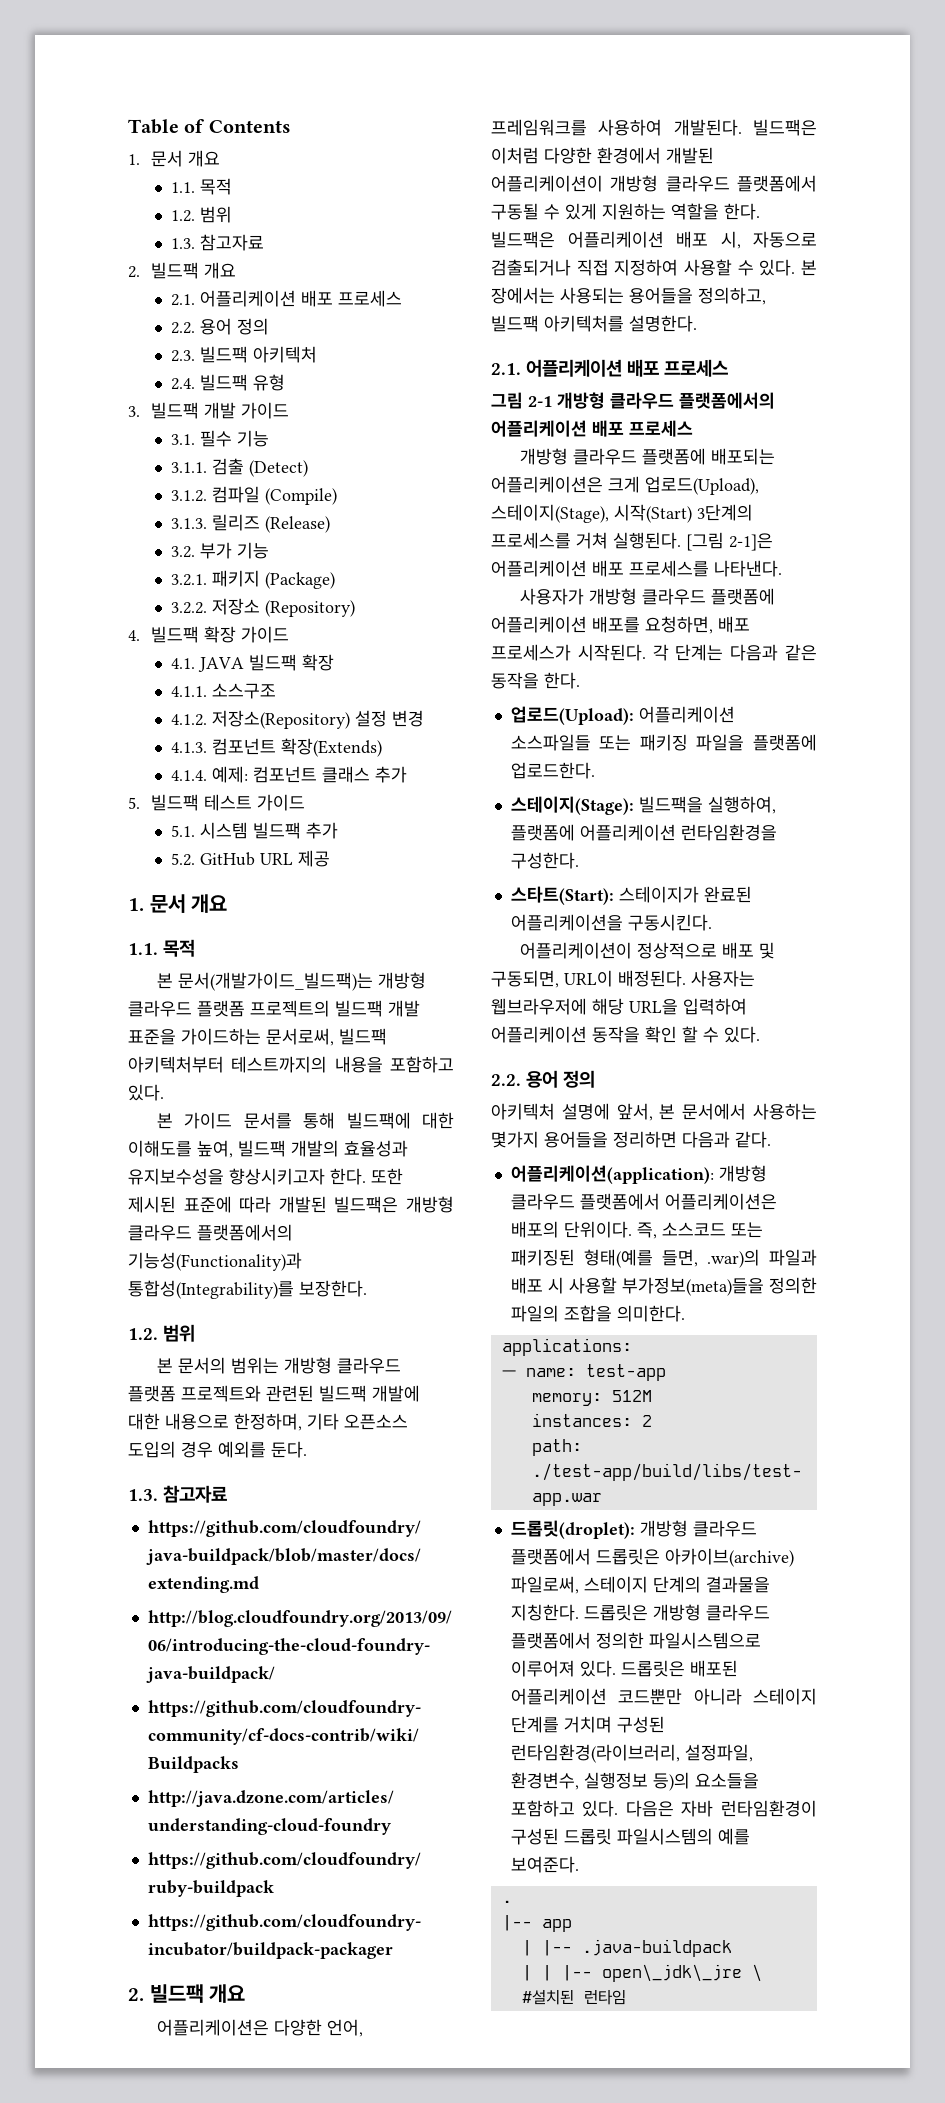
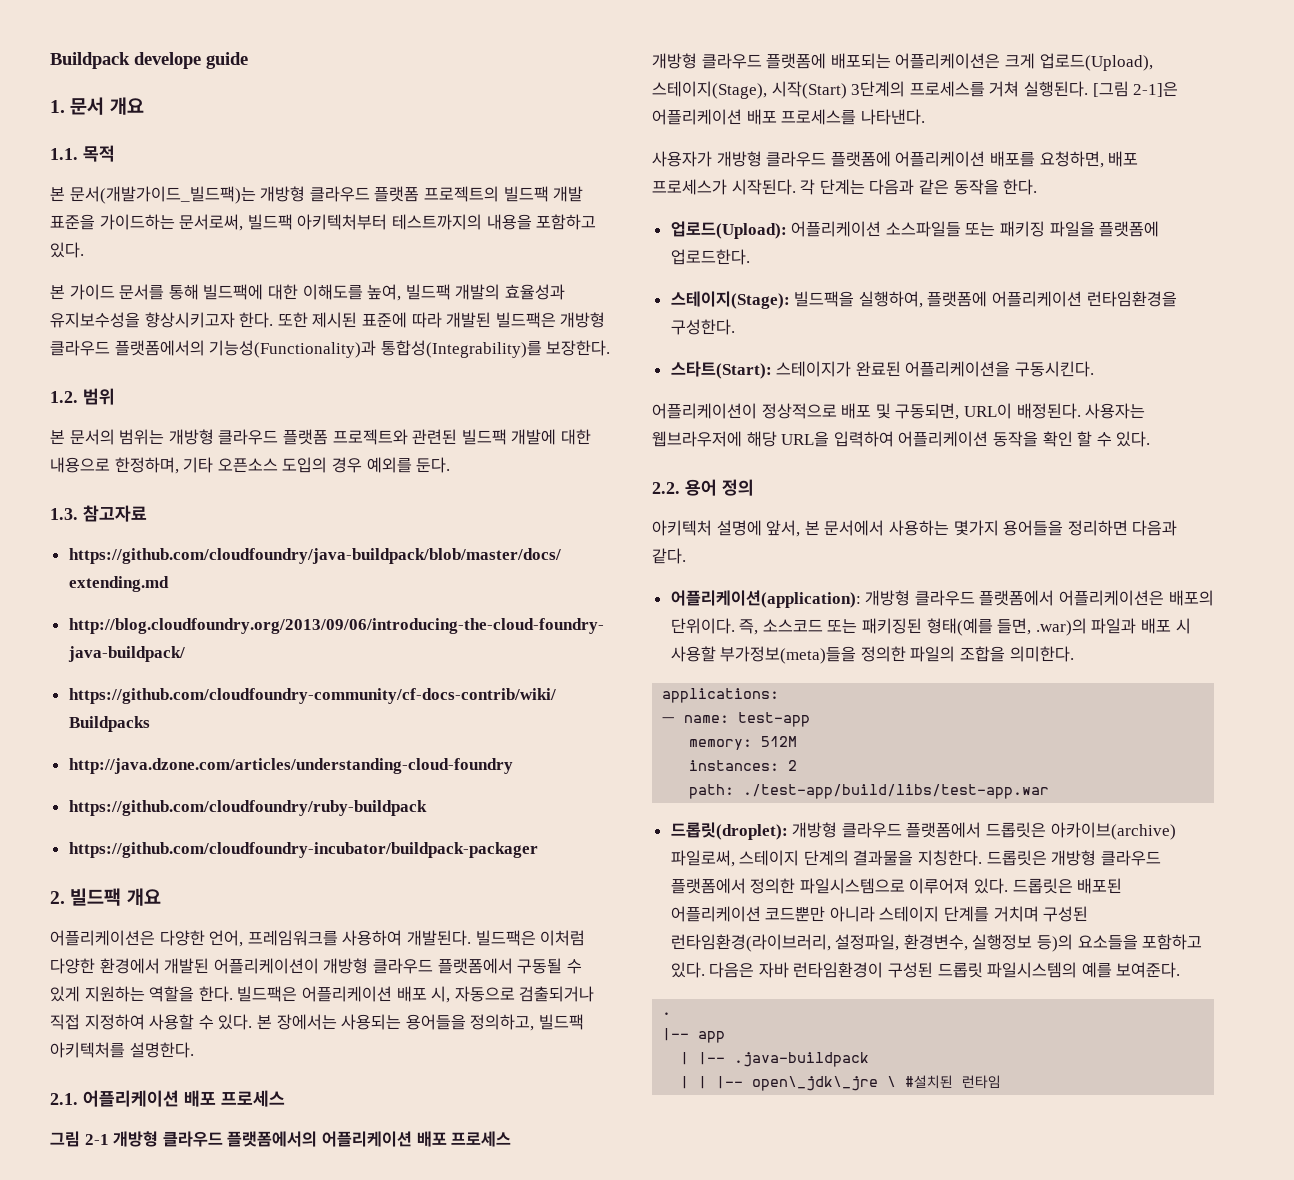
- Table of Contents
- 1. 문서 개요
- 1.1. 목적
- 1.2. 범위
- 1.3. 참고자료
- 2. 빌드팩 개요
- 2.1. 어플리케이션 배포 프로세스
- 2.2. 용어 정의
- 2.3. 빌드팩 아키텍처
- 2.4. 빌드팩 유형
- 3. 빌드팩 개발 가이드
- 3.1. 필수 기능
- 3.1.1. 검출 (Detect)
- 3.1.2. 컴파일 (Compile)
- 3.1.3. 릴리즈 (Release)
- 3.2. 부가 기능
- 3.2.1. 패키지 (Package)
- 3.2.2. 저장소 (Repository)
- 4. 빌드팩 확장 가이드
- 4.1. JAVA 빌드팩 확장
- 4.1.1. 소스구조
- 4.1.2. 저장소(Repository) 설정 변경
- 4.1.3. 컴포넌트 확장(Extends)
- 4.1.4. 예제: 컴포넌트 클래스 추가
- 5. 빌드팩 테스트 가이드
- 5.1. 시스템 빌드팩 추가
- 5.2. GitHub URL 제공
+ Buildpack develope guide

